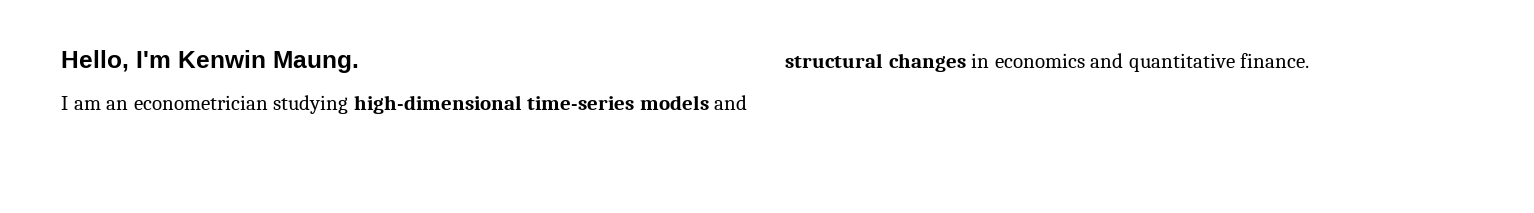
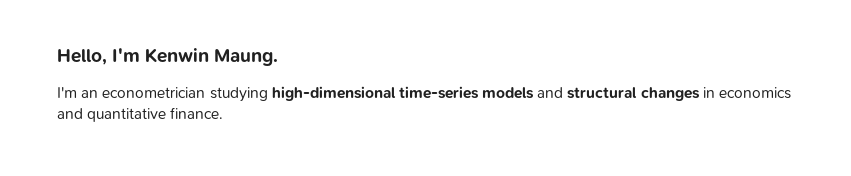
- I am an econometrician studying high-dimensional time-series models and structural changes in economics and quantitative finance.
+ I'm an econometrician studying high-dimensional time-series models and structural changes in economics and quantitative finance.

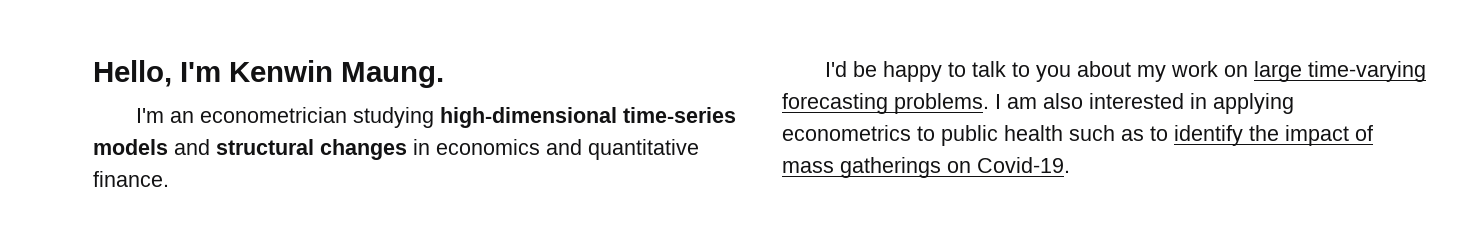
+ I'd be happy to talk to you about my work on large time-varying forecasting problems. I am also interested in applying econometrics to public health such as to identify the impact of mass gatherings on Covid-19.

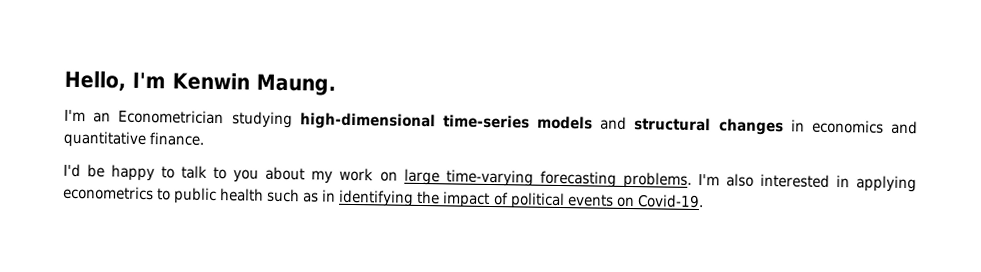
- I'm an econometrician studying high-dimensional time-series models and structural changes in economics and quantitative finance.
+ I'm an Econometrician studying high-dimensional time-series models and structural changes in economics and quantitative finance.
- I am also interested in applying econometrics to public health such as to identify the impact of mass gatherings on Covid-19.
+ I'm also interested in applying econometrics to public health such as in identifying the impact of political events on Covid-19.

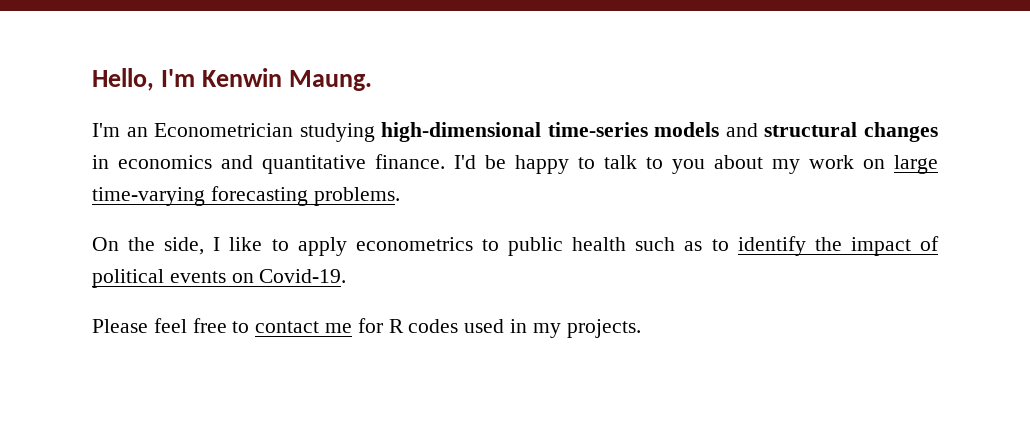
- I'm an Econometrician studying high-dimensional time-series models and structural changes in economics and quantitative finance.
- I'd be happy to talk to you about my work on large time-varying forecasting problems. I'm also interested in applying econometrics to public health such as in identifying the impact of political events on Covid-19.
+ I'm an Econometrician studying high-dimensional time-series models and structural changes in economics and quantitative finance. I'd be happy to talk to you about my work on large time-varying forecasting problems.
+ On the side, I like to apply econometrics to public health such as to identify the impact of political events on Covid-19.
+ Please feel free to contact me for R codes used in my projects.

